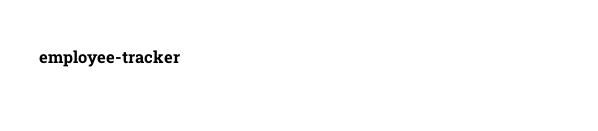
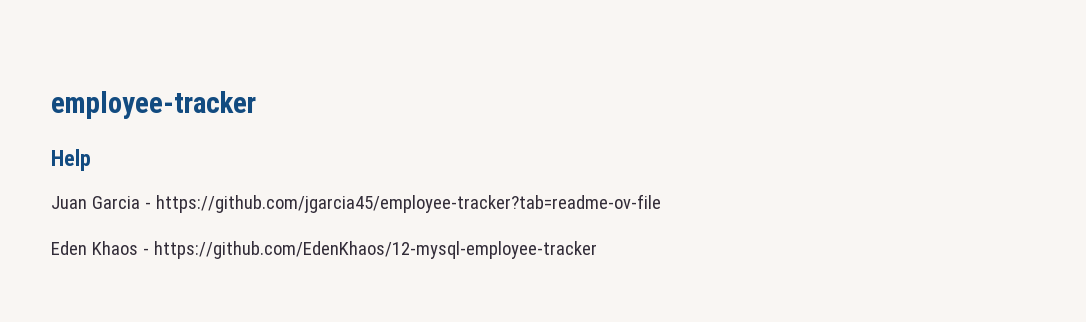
+ Help
+ Juan Garcia - https://github.com/jgarcia45/employee-tracker?tab=readme-ov-file
+ Eden Khaos - https://github.com/EdenKhaos/12-mysql-employee-tracker

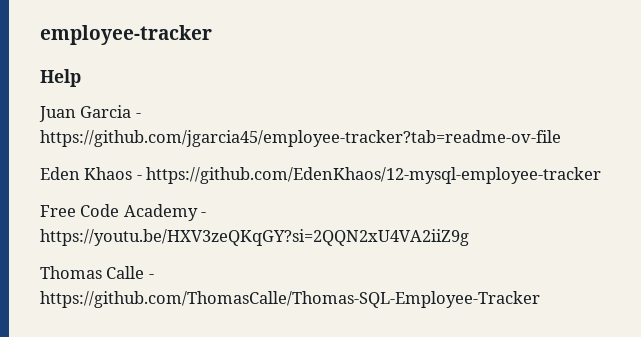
+ Free Code Academy - https://youtu.be/HXV3zeQKqGY?si=2QQN2xU4VA2iiZ9g
+ Thomas Calle - https://github.com/ThomasCalle/Thomas-SQL-Employee-Tracker

